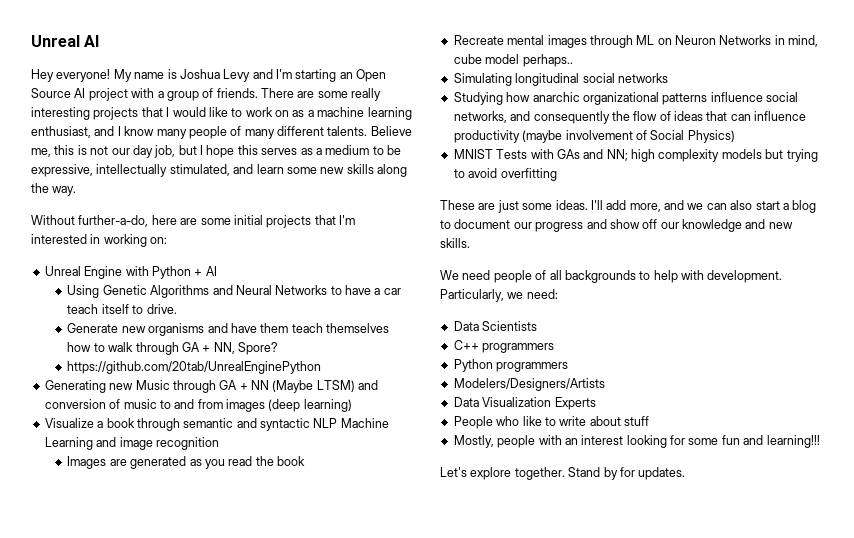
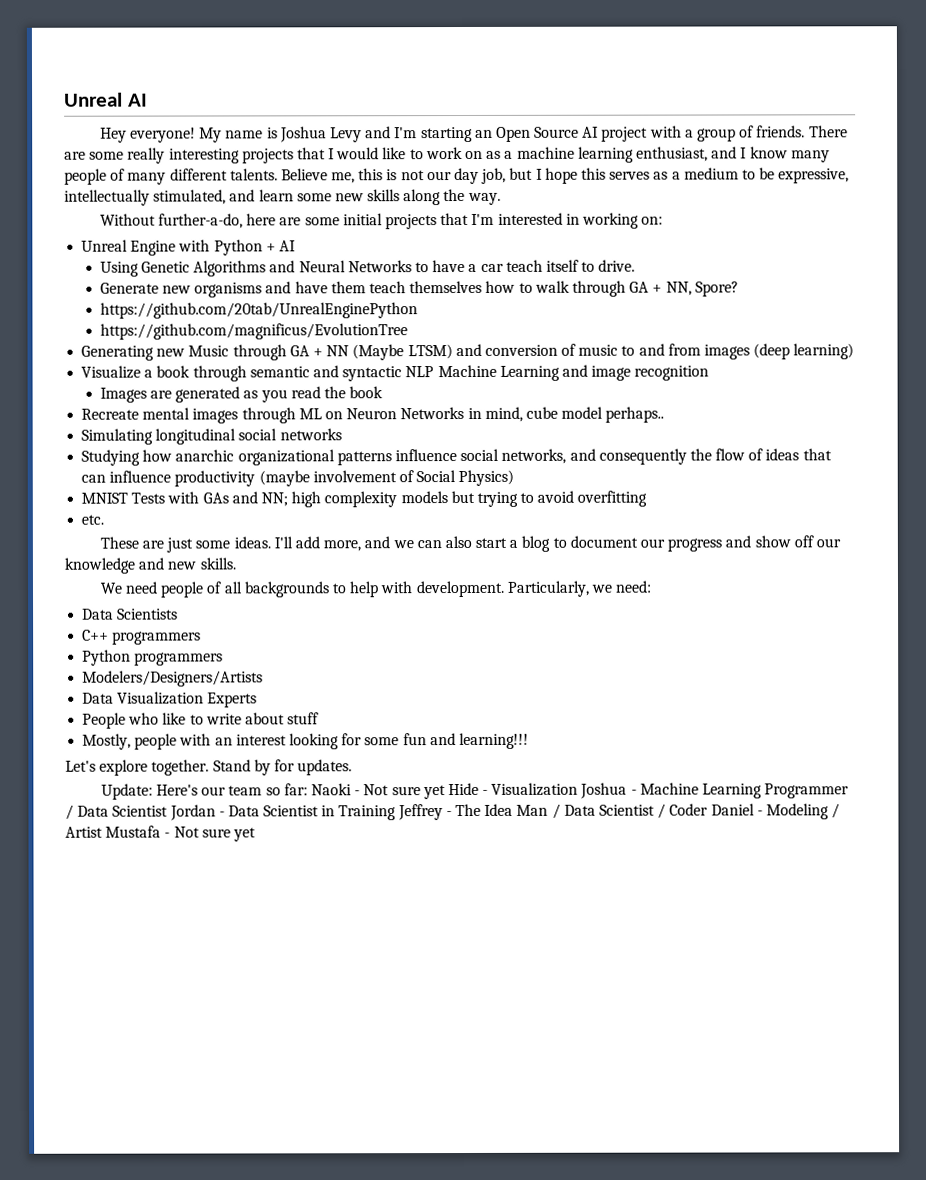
+ https://github.com/magnificus/EvolutionTree
+ etc.
+ Update: Here's our team so far: Naoki - Not sure yet Hide - Visualization Joshua - Machine Learning Programmer / Data Scientist Jordan - Data Scientist in Training Jeffrey - The Idea Man / Data Scientist / Coder Daniel - Modeling / Artist Mustafa - Not sure yet

